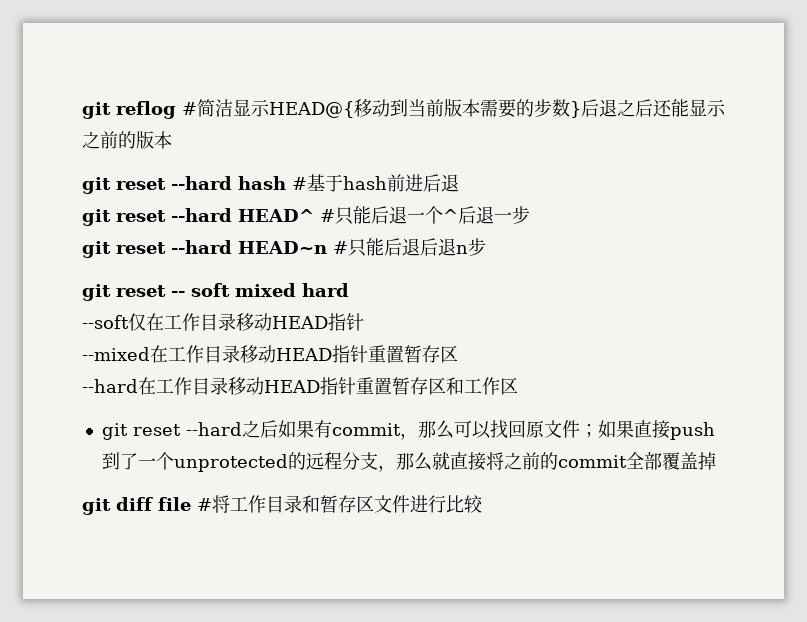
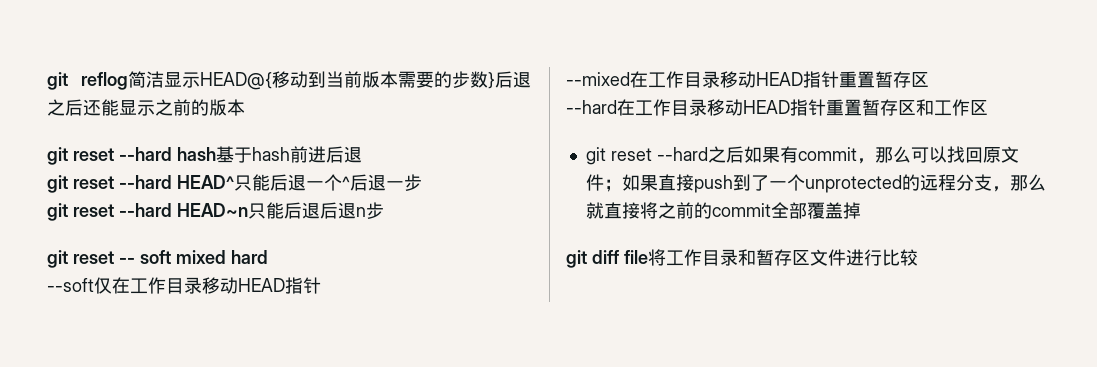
- git reflog #简洁显示HEAD@{移动到当前版本需要的步数}后退之后还能显示之前的版本
+ git reflog简洁显示HEAD@{移动到当前版本需要的步数}后退之后还能显示之前的版本
- git reset --hard hash #基于hash前进后退
+ git reset --hard hash基于hash前进后退
- git reset --hard HEAD^ #只能后退一个^后退一步
+ git reset --hard HEAD^只能后退一个^后退一步
- git reset --hard HEAD~n #只能后退后退n步
+ git reset --hard HEAD~n只能后退后退n步
- git diff file #将工作目录和暂存区文件进行比较
+ git diff file将工作目录和暂存区文件进行比较

